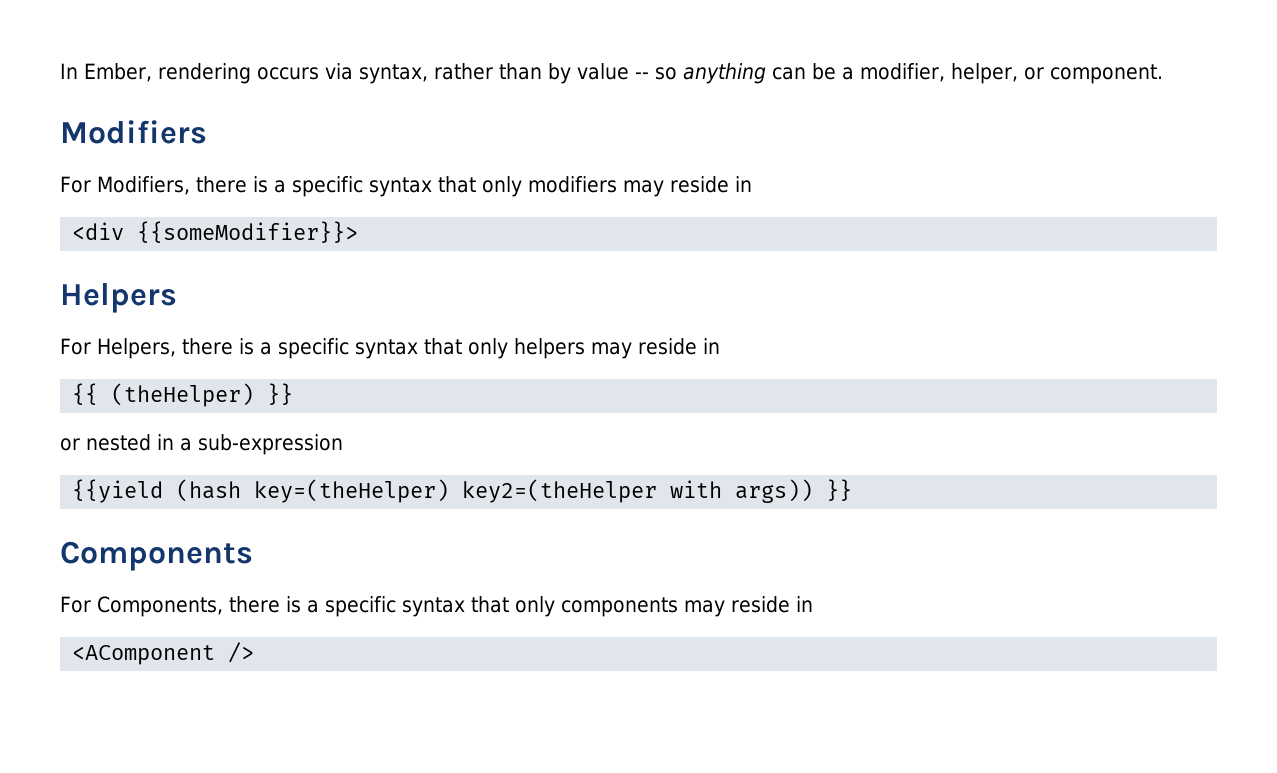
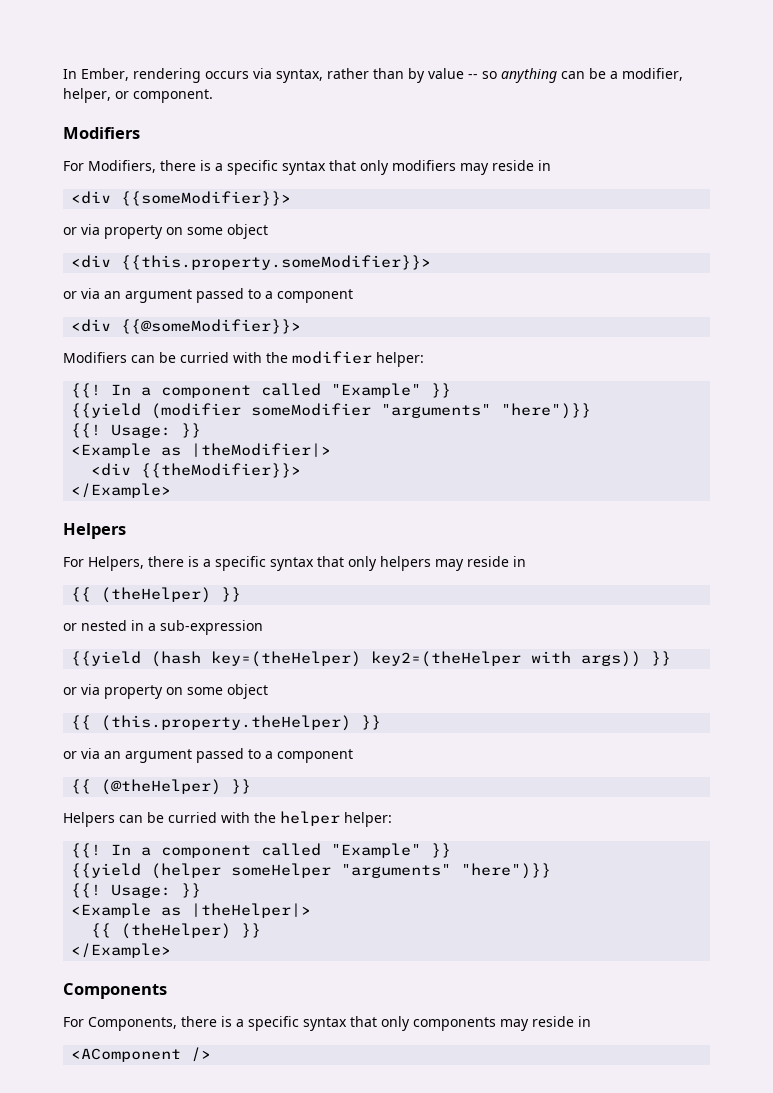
  <div {{someModifier}}>
+ or via property on some object
+ <div {{this.property.someModifier}}>
+ or via an argument passed to a component
+ <div {{@someModifier}}>
+ Modifiers can be curried with the modifier helper:
+ {{! In a component called "Example" }}
+ {{yield (modifier someModifier "arguments" "here")}}
+ {{! Usage: }}
+ <Example as |theModifier|>
+ <div {{theModifier}}>
+ </Example>
  {{yield (hash key=(theHelper) key2=(theHelper with args)) }}
+ or via property on some object
+ {{ (this.property.theHelper) }}
+ or via an argument passed to a component
+ {{ (@theHelper) }}
+ Helpers can be curried with the helper helper:
+ {{! In a component called "Example" }}
+ {{yield (helper someHelper "arguments" "here")}}
+ {{! Usage: }}
+ <Example as |theHelper|>
+ {{ (theHelper) }}
+ </Example>

